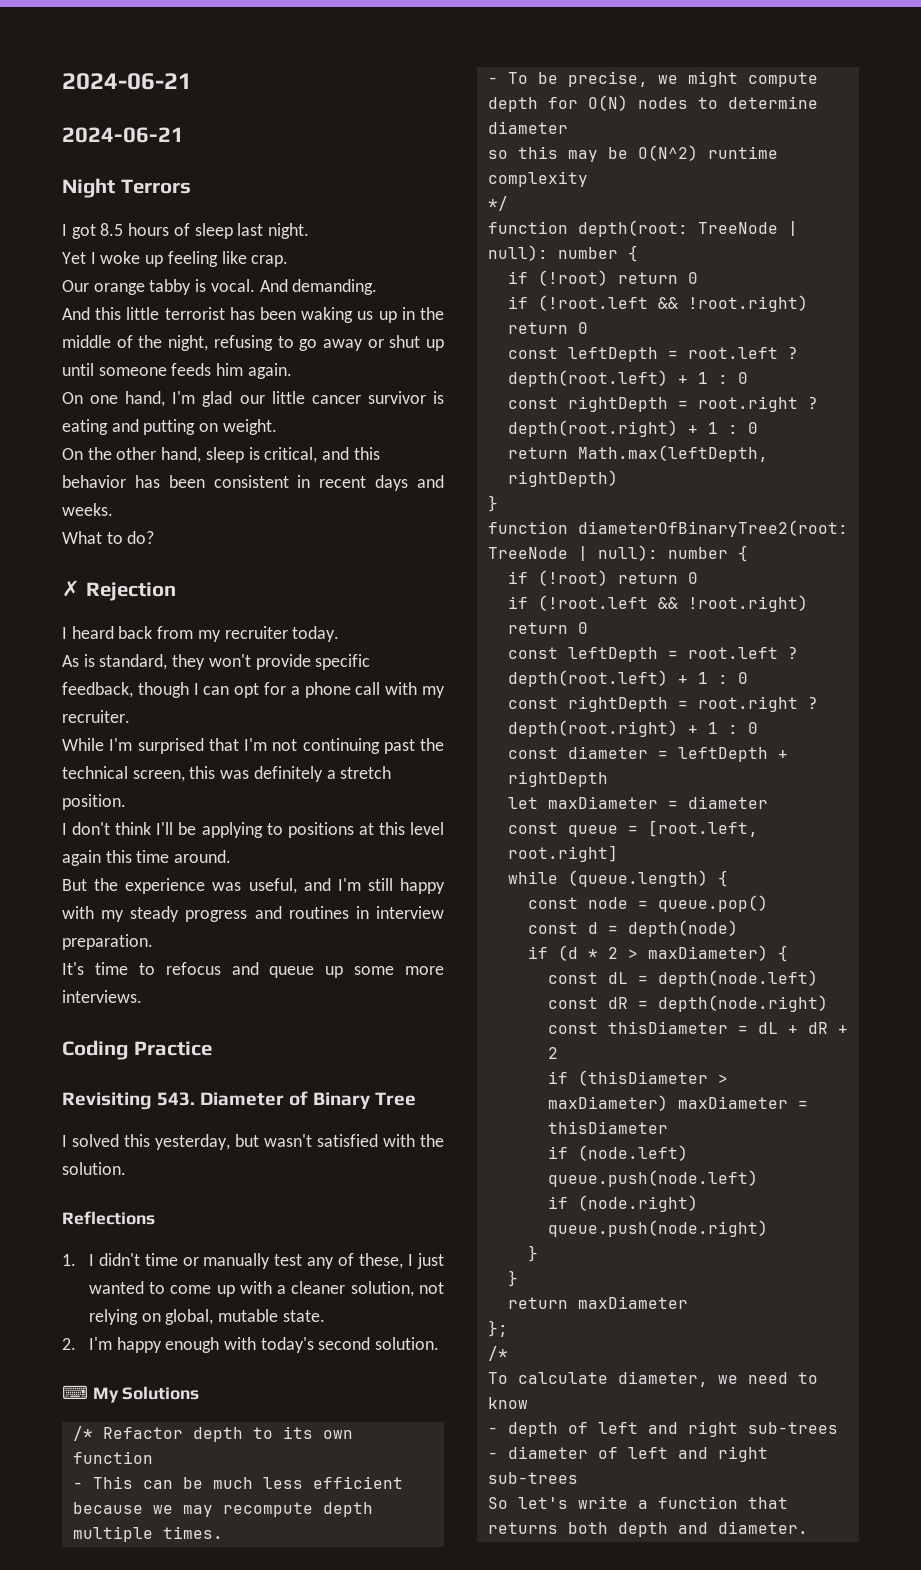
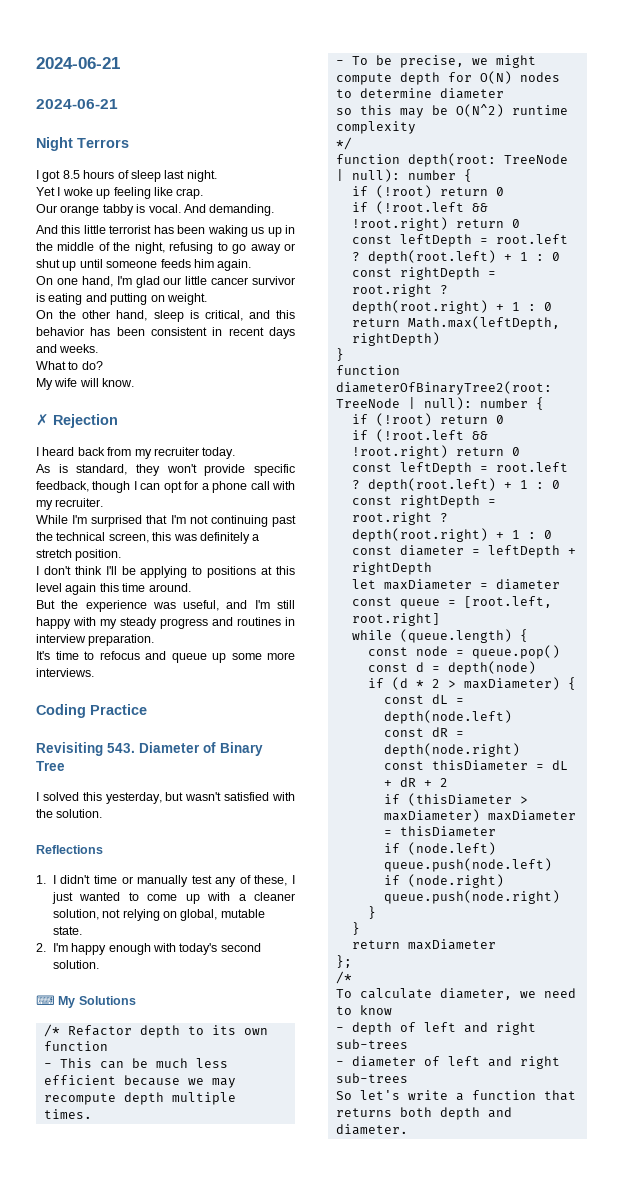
+ My wife will know.

